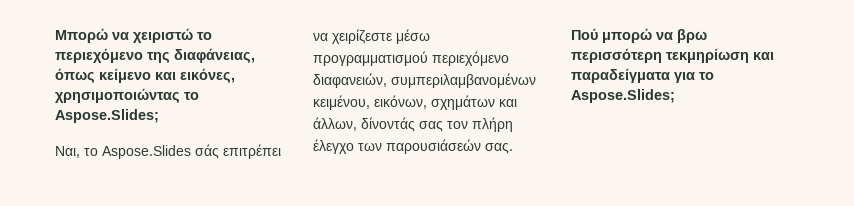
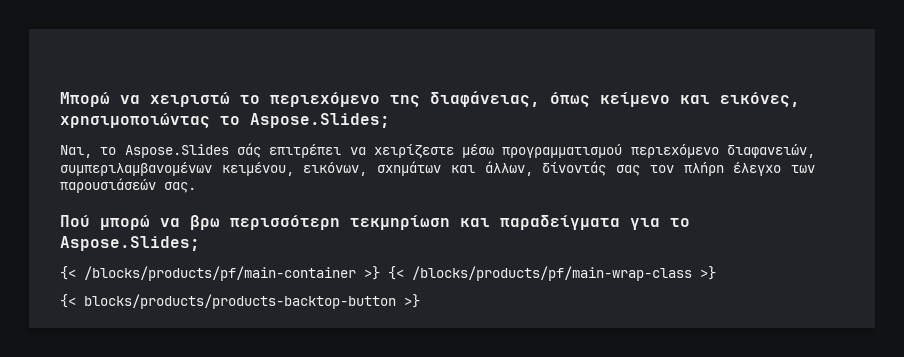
+ {< /blocks/products/pf/main-container >} {< /blocks/products/pf/main-wrap-class >}
+ {< blocks/products/products-backtop-button >}

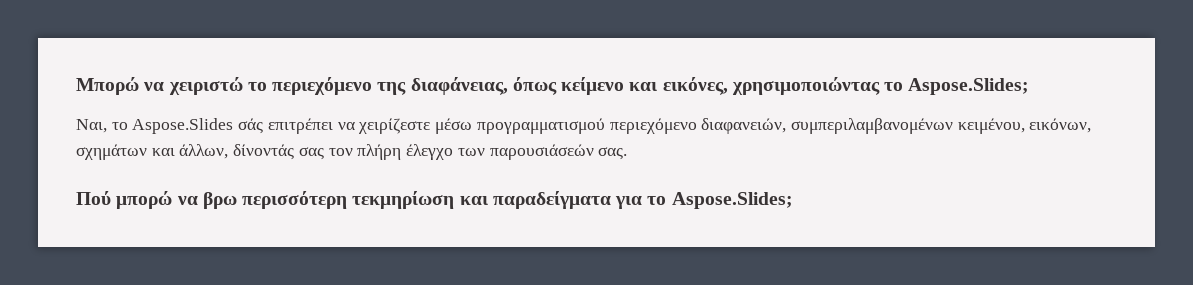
- {< /blocks/products/pf/main-container >} {< /blocks/products/pf/main-wrap-class >}
- {< blocks/products/products-backtop-button >}

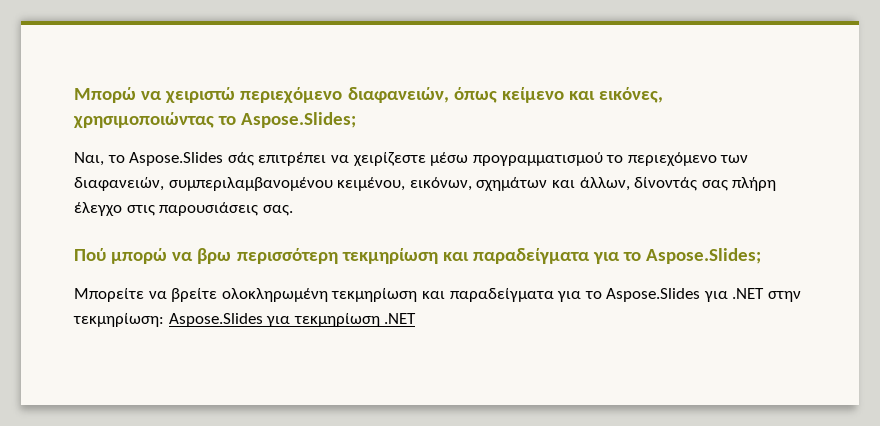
- Μπορώ να χειριστώ το περιεχόμενο της διαφάνειας, όπως κείμενο και εικόνες, χρησιμοποιώντας το Aspose.Slides;
+ Μπορώ να χειριστώ περιεχόμενο διαφανειών, όπως κείμενο και εικόνες, χρησιμοποιώντας το Aspose.Slides;
- Ναι, το Aspose.Slides σάς επιτρέπει να χειρίζεστε μέσω προγραμματισμού περιεχόμενο διαφανειών, συμπεριλαμβανομένων κειμένου, εικόνων, σχημάτων και άλλων, δίνοντάς σας τον πλήρη έλεγχο των παρουσιάσεών σας.
+ Ναι, το Aspose.Slides σάς επιτρέπει να χειρίζεστε μέσω προγραμματισμού το περιεχόμενο των διαφανειών, συμπεριλαμβανομένου κειμένου, εικόνων, σχημάτων και άλλων, δίνοντάς σας πλήρη έλεγχο στις παρουσιάσεις σας.
+ Μπορείτε να βρείτε ολοκληρωμένη τεκμηρίωση και παραδείγματα για το Aspose.Slides για .NET στην τεκμηρίωση: Aspose.Slides για τεκμηρίωση .NET

